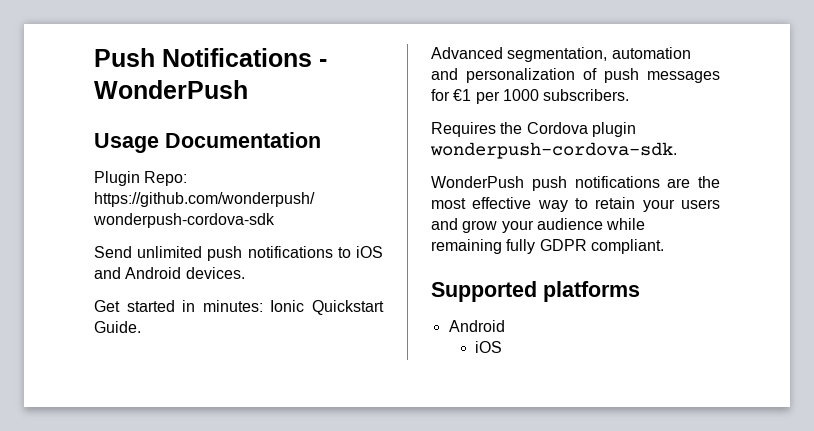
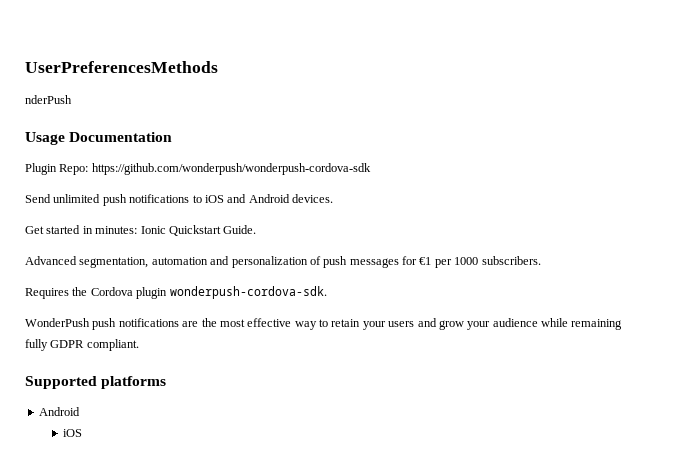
- Push Notifications - WonderPush
+ UserPreferencesMethods
+ nderPush

